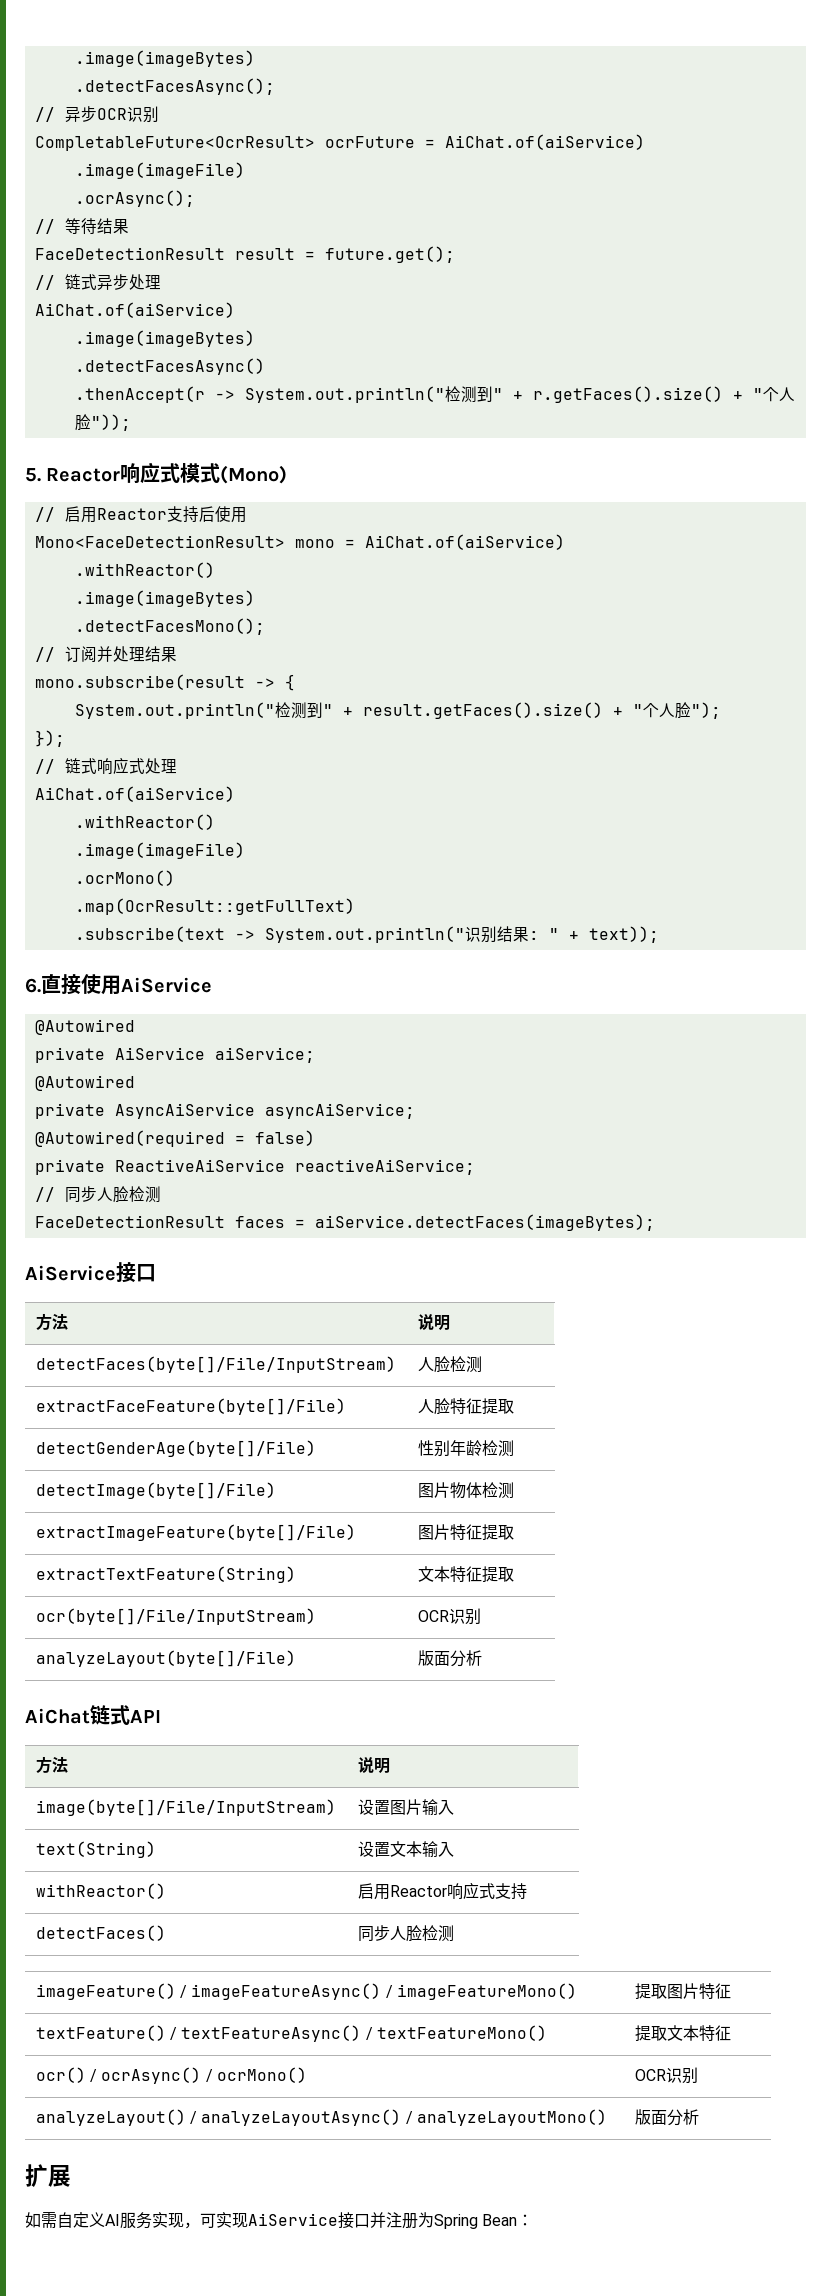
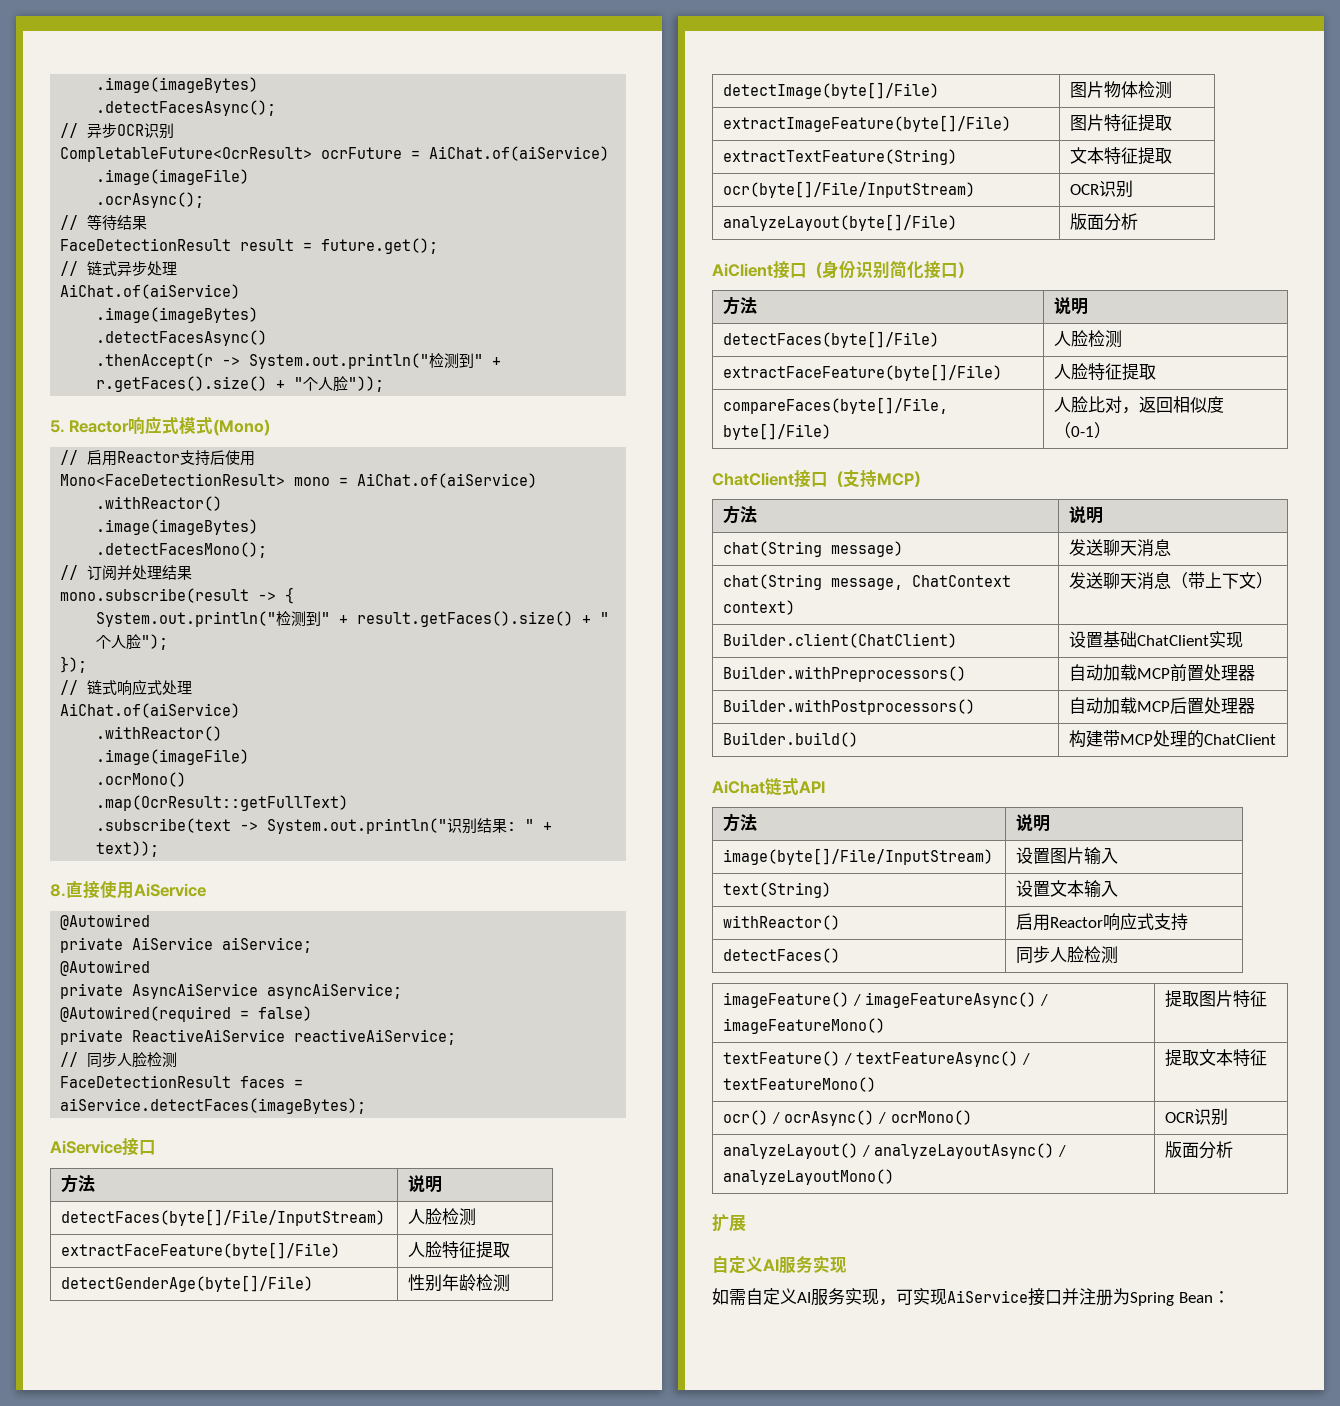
- 6.直接使用AiService
+ 8.直接使用AiService
+ AiClient接口（身份识别简化接口）
+ 方法 | 说明
+ detectFaces(byte[]/File) | 人脸检测
+ extractFaceFeature(byte[]/File) | 人脸特征提取
+ compareFaces(byte[]/File, byte[]/File) | 人脸比对，返回相似度（0-1）
+ ChatClient接口（支持MCP）
+ 方法 | 说明
+ chat(String message) | 发送聊天消息
+ chat(String message, ChatContext context) | 发送聊天消息（带上下文）
+ Builder.client(ChatClient) | 设置基础ChatClient实现
+ Builder.withPreprocessors() | 自动加载MCP前置处理器
+ Builder.withPostprocessors() | 自动加载MCP后置处理器
+ Builder.build() | 构建带MCP处理的ChatClient
  扩展
+ 自定义AI服务实现

